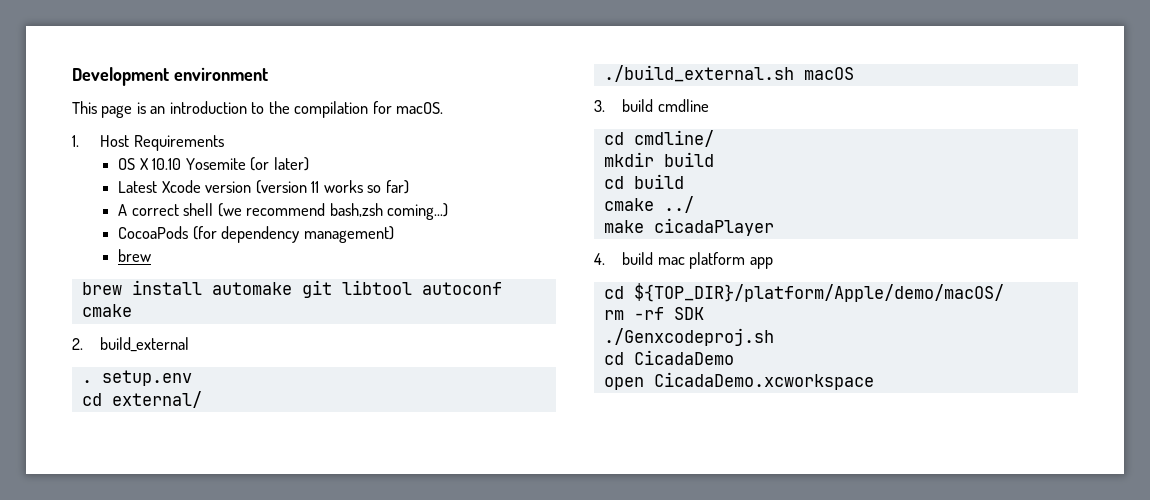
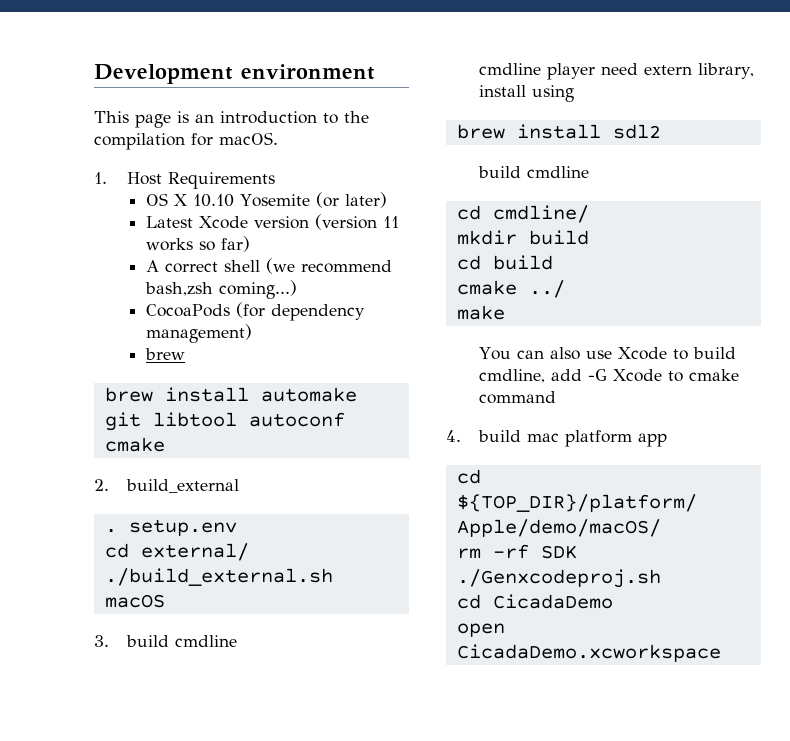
+ cmdline player need extern library, install using
+ brew install sdl2
+ build cmdline
- make cicadaPlayer
+ make
+ You can also use Xcode to build cmdline, add -G Xcode to cmake command

